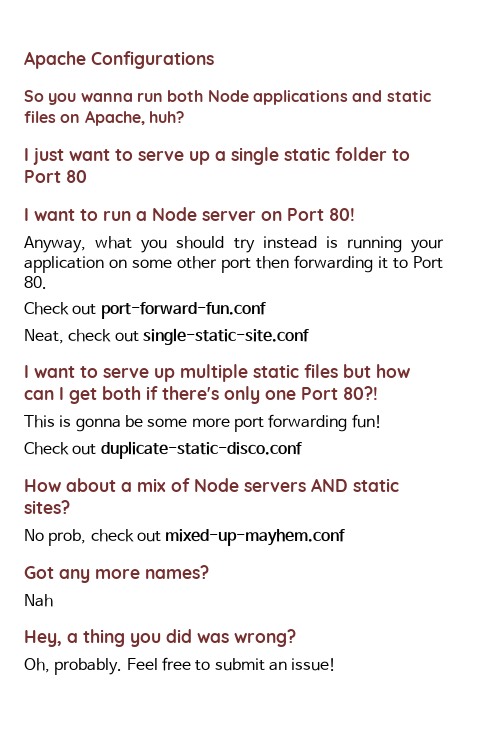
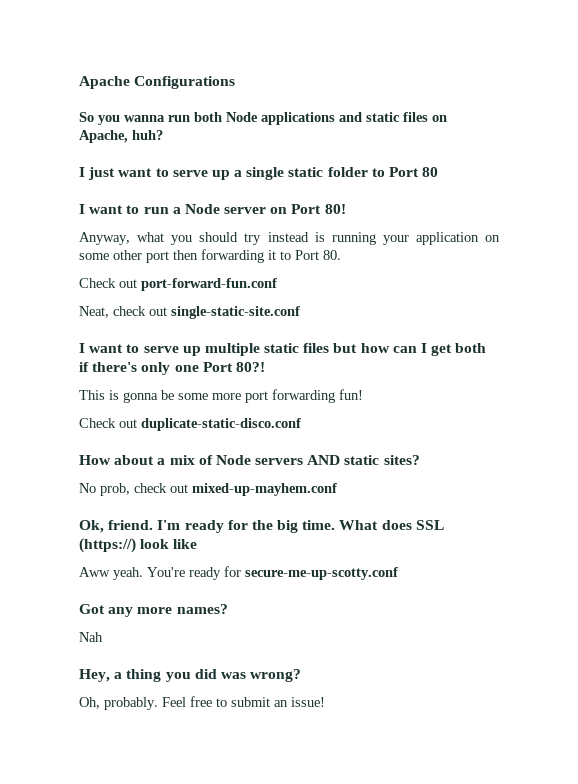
+ Ok, friend. I'm ready for the big time. What does SSL (https://) look like
+ Aww yeah. You're ready for secure-me-up-scotty.conf

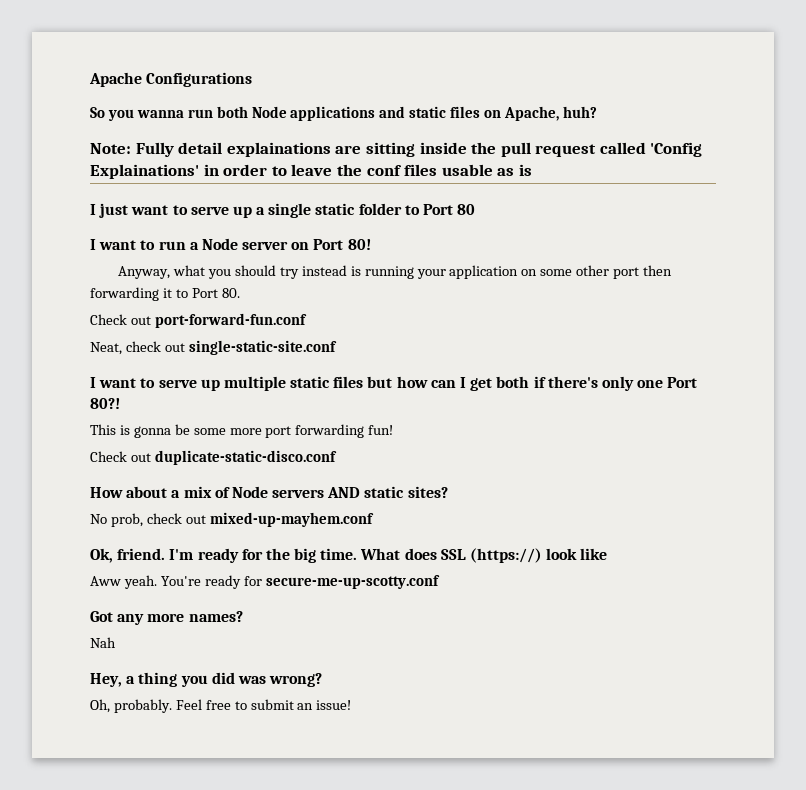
+ Note: Fully detail explainations are sitting inside the pull request called 'Config Explainations' in order to leave the conf files usable as is

